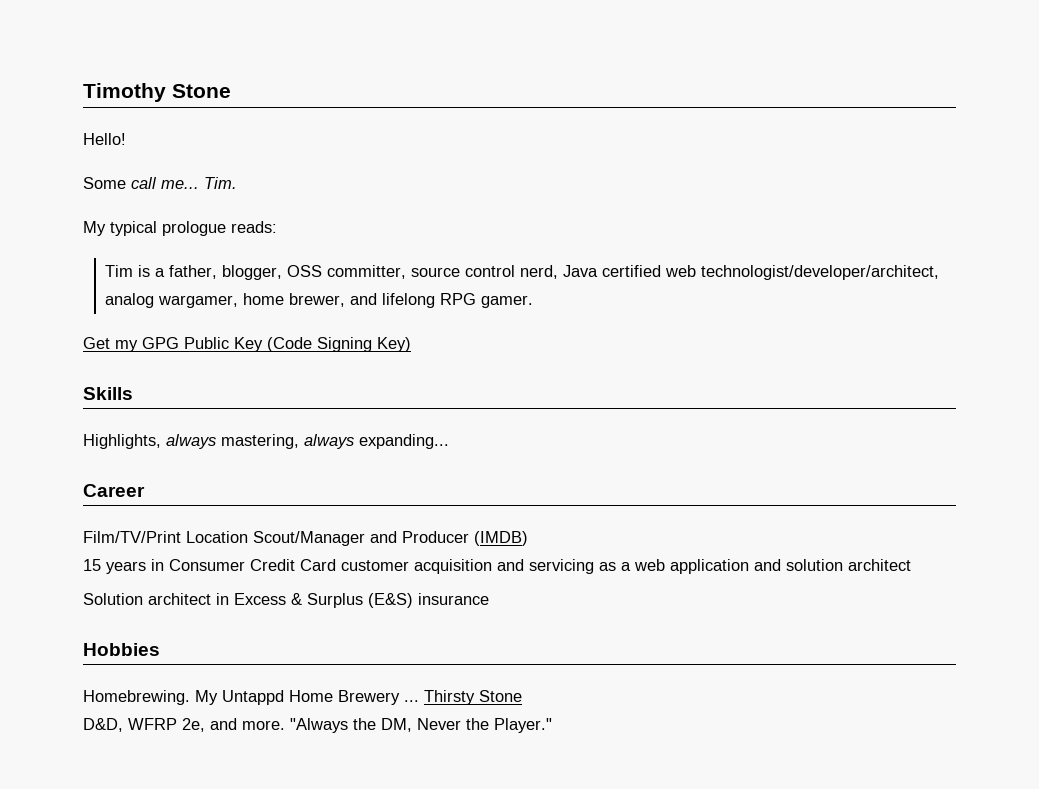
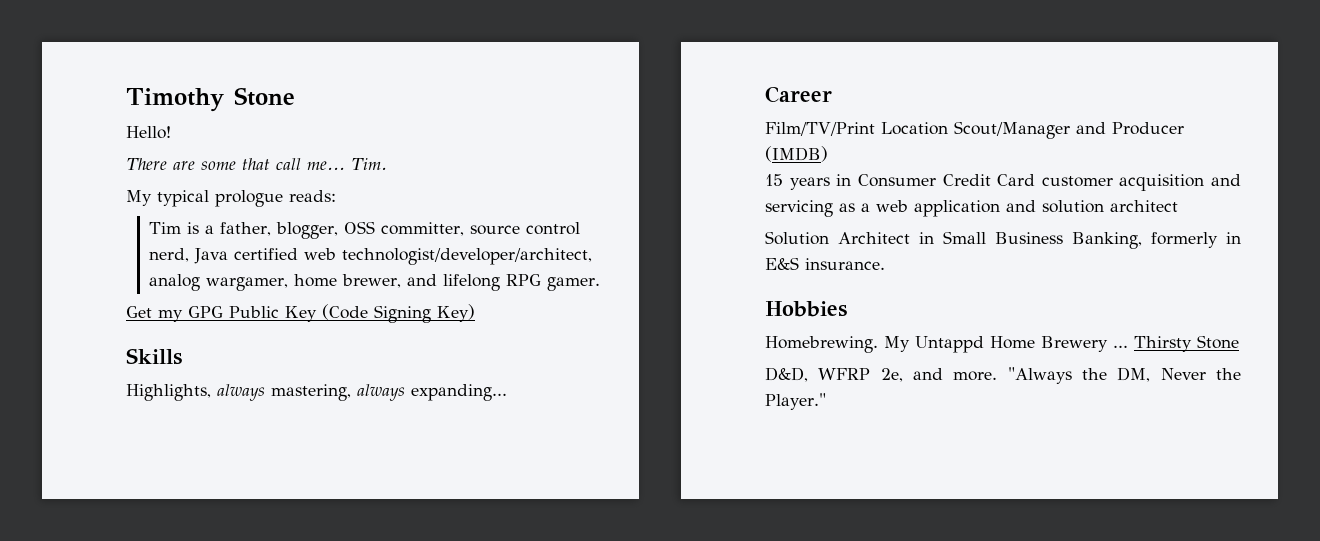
- Some call me...
+ There are some that call me...
- Solution architect in Excess & Surplus (E&S) insurance
+ Solution Architect in Small Business Banking, formerly in E&S insurance.

